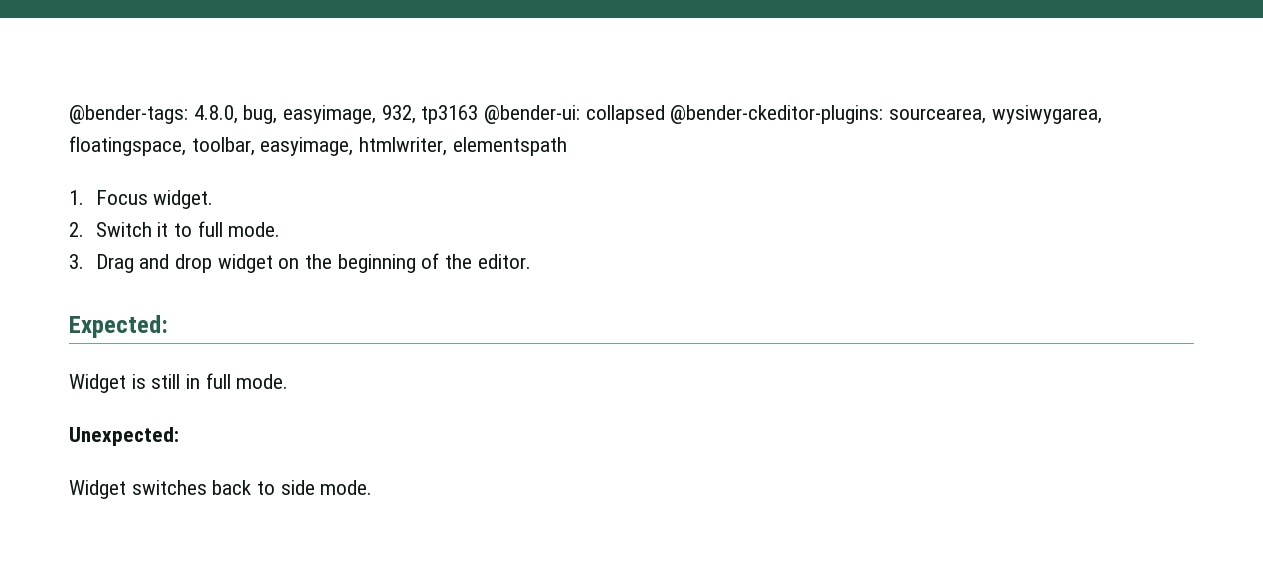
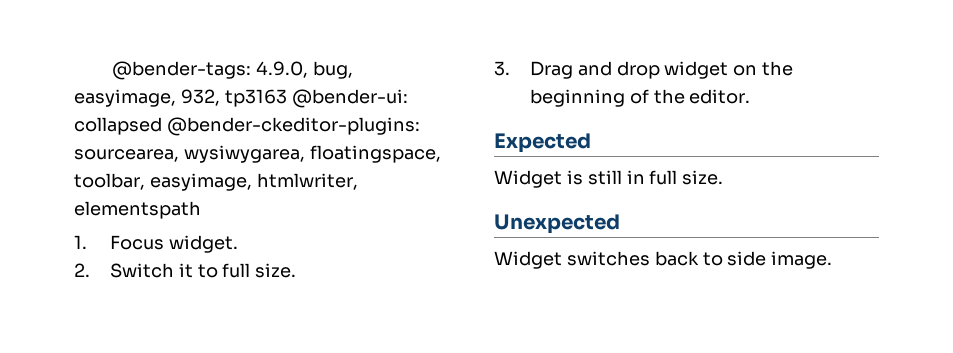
- @bender-tags: 4.8.0, bug, easyimage, 932, tp3163 @bender-ui: collapsed @bender-ckeditor-plugins: sourcearea, wysiwygarea, floatingspace, toolbar, easyimage, htmlwriter, elementspath
+ @bender-tags: 4.9.0, bug, easyimage, 932, tp3163 @bender-ui: collapsed @bender-ckeditor-plugins: sourcearea, wysiwygarea, floatingspace, toolbar, easyimage, htmlwriter, elementspath
- 2. Switch it to full mode.
+ 2. Switch it to full size.
- Expected:
+ Expected
- Widget is still in full mode.
- Unexpected:
+ Widget is still in full size.
+ Unexpected
- Widget switches back to side mode.
+ Widget switches back to side image.

